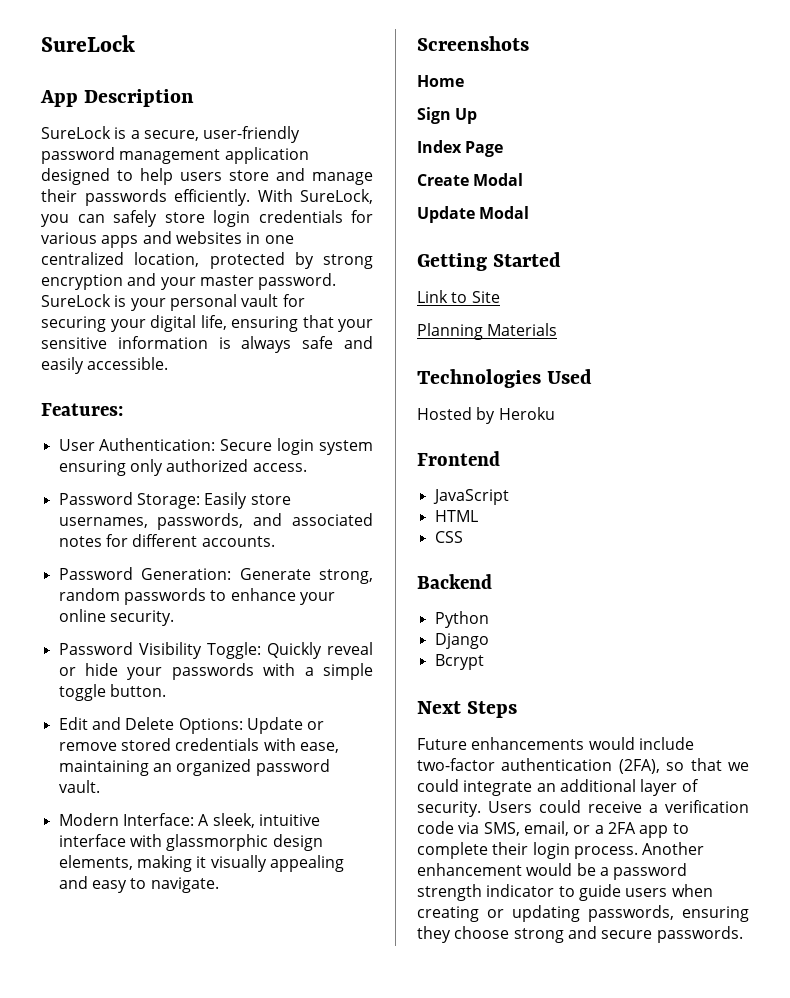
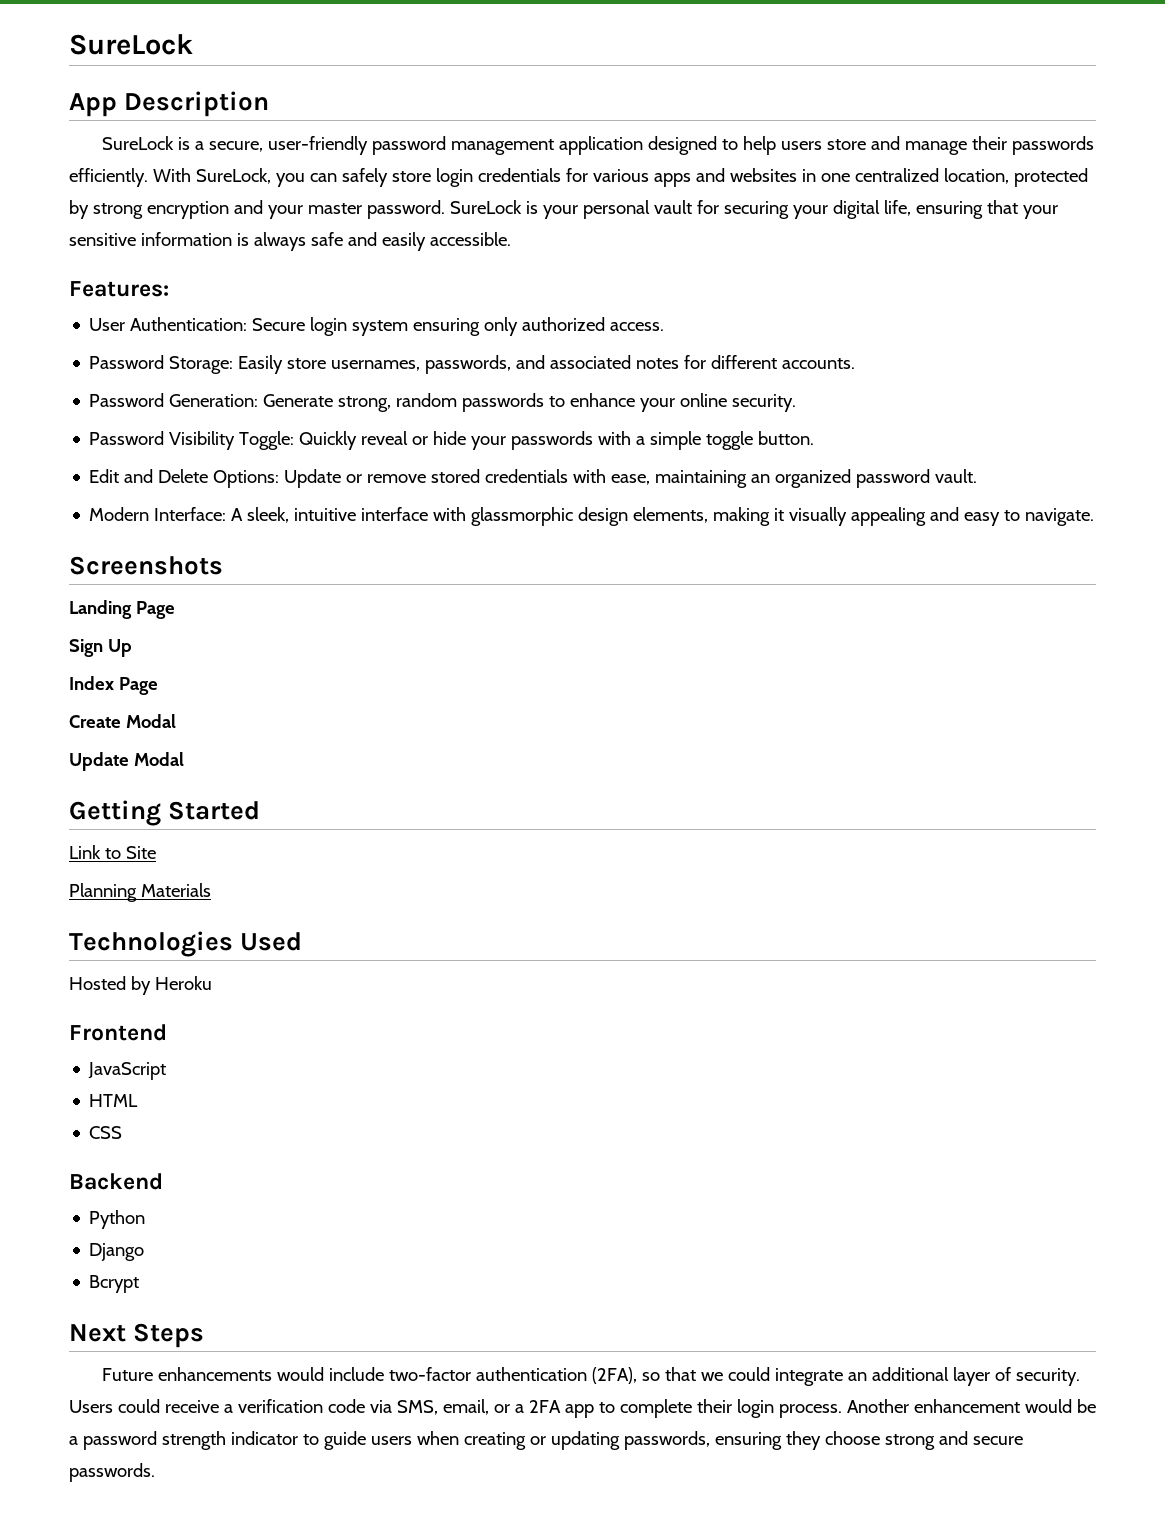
- Home
+ Landing Page

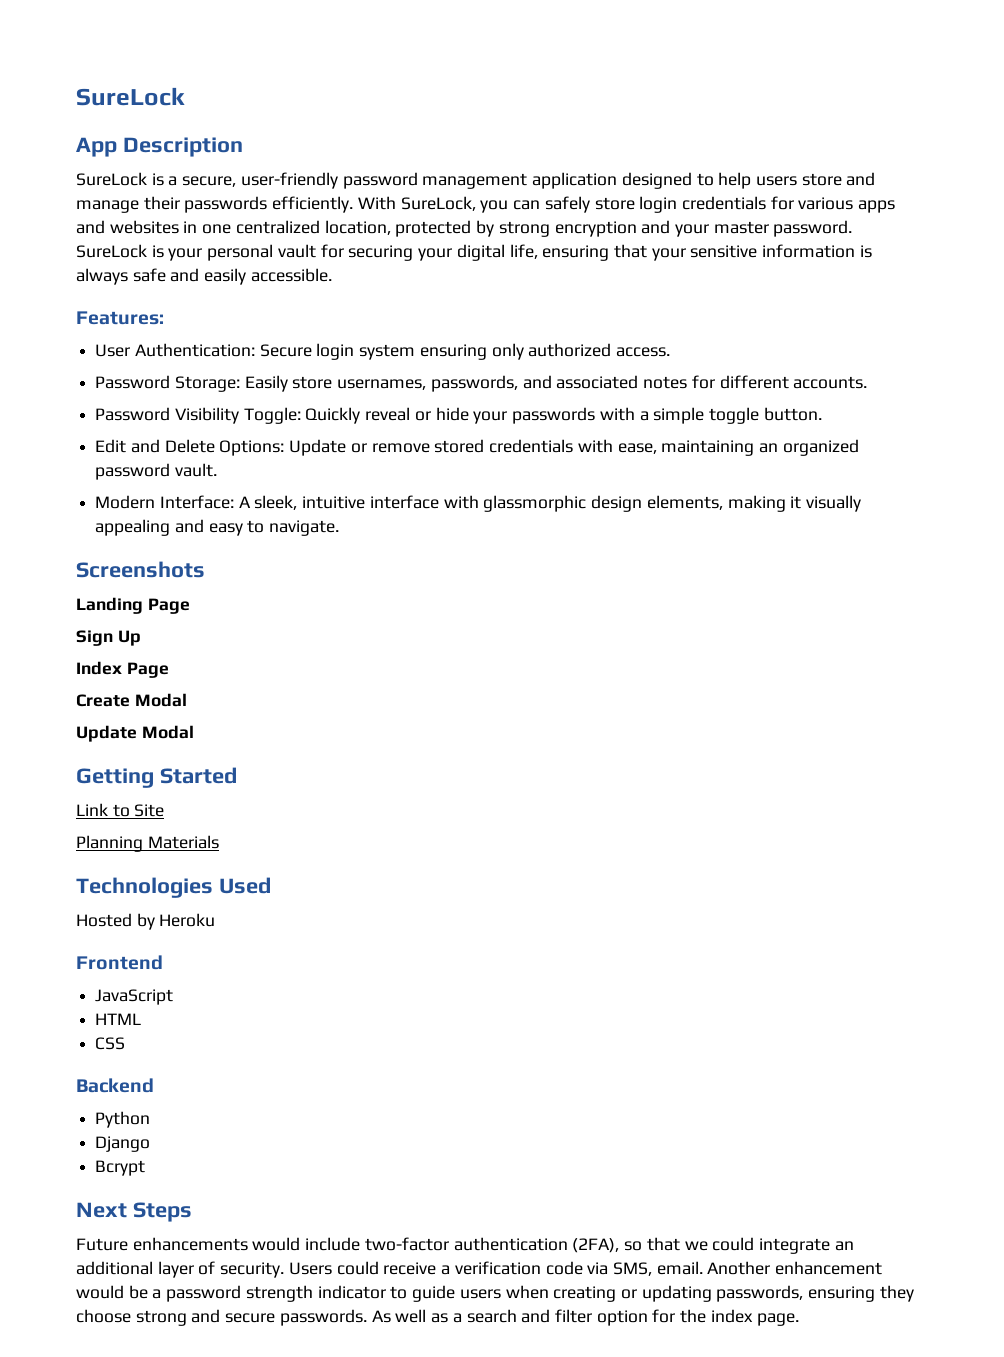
- Password Generation: Generate strong, random passwords to enhance your online security.
- Users could receive a verification code via SMS, email, or a 2FA app to complete their login process.
+ Users could receive a verification code via SMS, email.
+ As well as a search and filter option for the index page.

